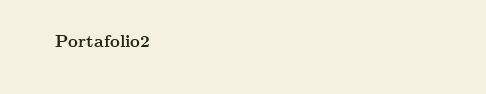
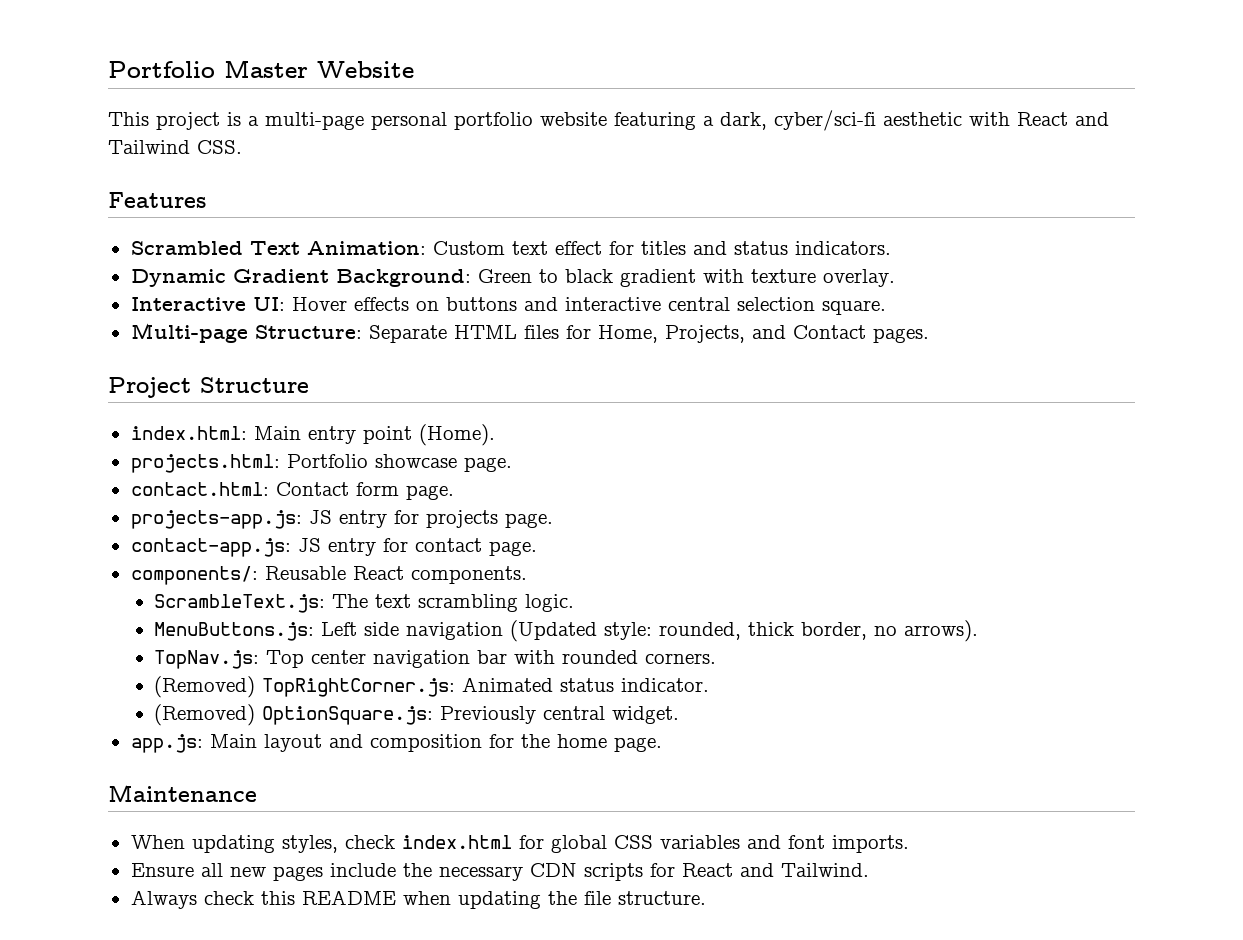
- Portafolio2
+ Portfolio Master Website
+ This project is a multi-page personal portfolio website featuring a dark, cyber/sci-fi aesthetic with React and Tailwind CSS.
+ Features
+ Scrambled Text Animation: Custom text effect for titles and status indicators.
+ Dynamic Gradient Background: Green to black gradient with texture overlay.
+ Interactive UI: Hover effects on buttons and interactive central selection square.
+ Multi-page Structure: Separate HTML files for Home, Projects, and Contact pages.
+ Project Structure
+ index.html: Main entry point (Home).
+ projects.html: Portfolio showcase page.
+ contact.html: Contact form page.
+ projects-app.js: JS entry for projects page.
+ contact-app.js: JS entry for contact page.
+ components/: Reusable React components.
+ ScrambleText.js: The text scrambling logic.
+ MenuButtons.js: Left side navigation (Updated style: rounded, thick border, no arrows).
+ TopNav.js: Top center navigation bar with rounded corners.
+ (Removed) TopRightCorner.js: Animated status indicator.
+ (Removed) OptionSquare.js: Previously central widget.
+ app.js: Main layout and composition for the home page.
+ Maintenance
+ When updating styles, check index.html for global CSS variables and font imports.
+ Ensure all new pages include the necessary CDN scripts for React and Tailwind.
+ Always check this README when updating the file structure.

